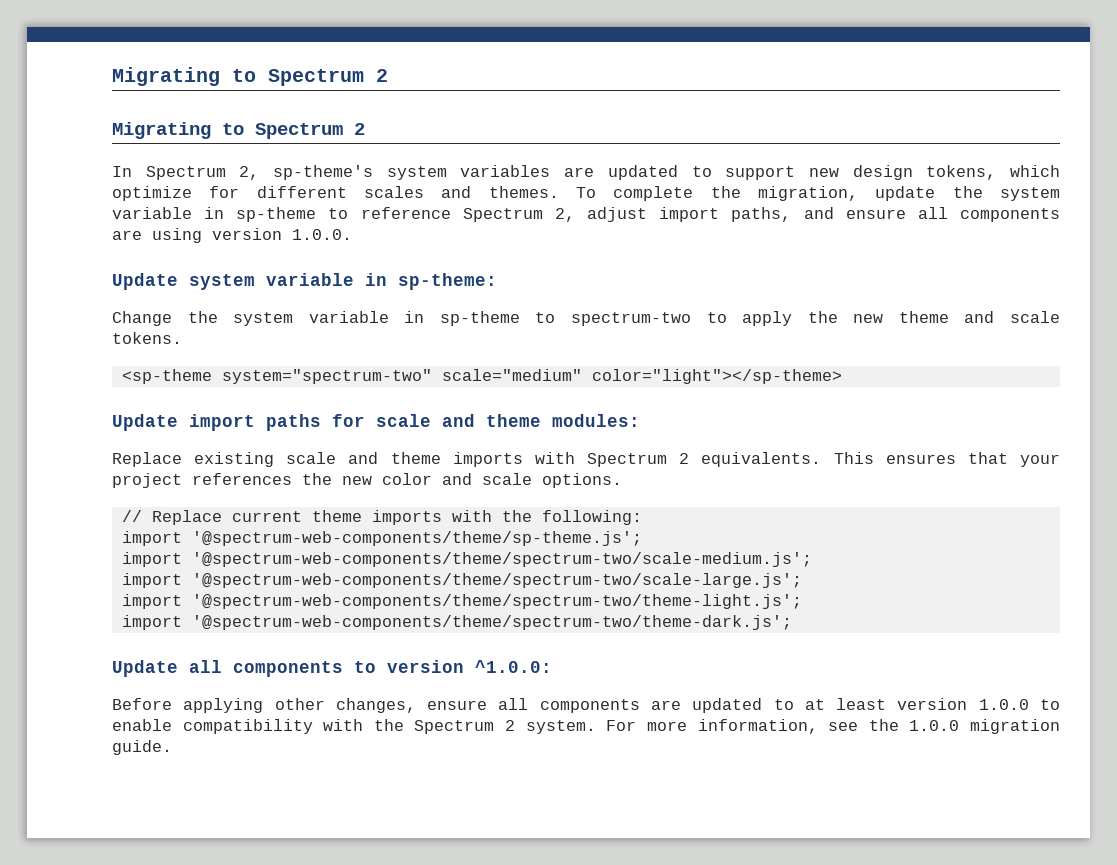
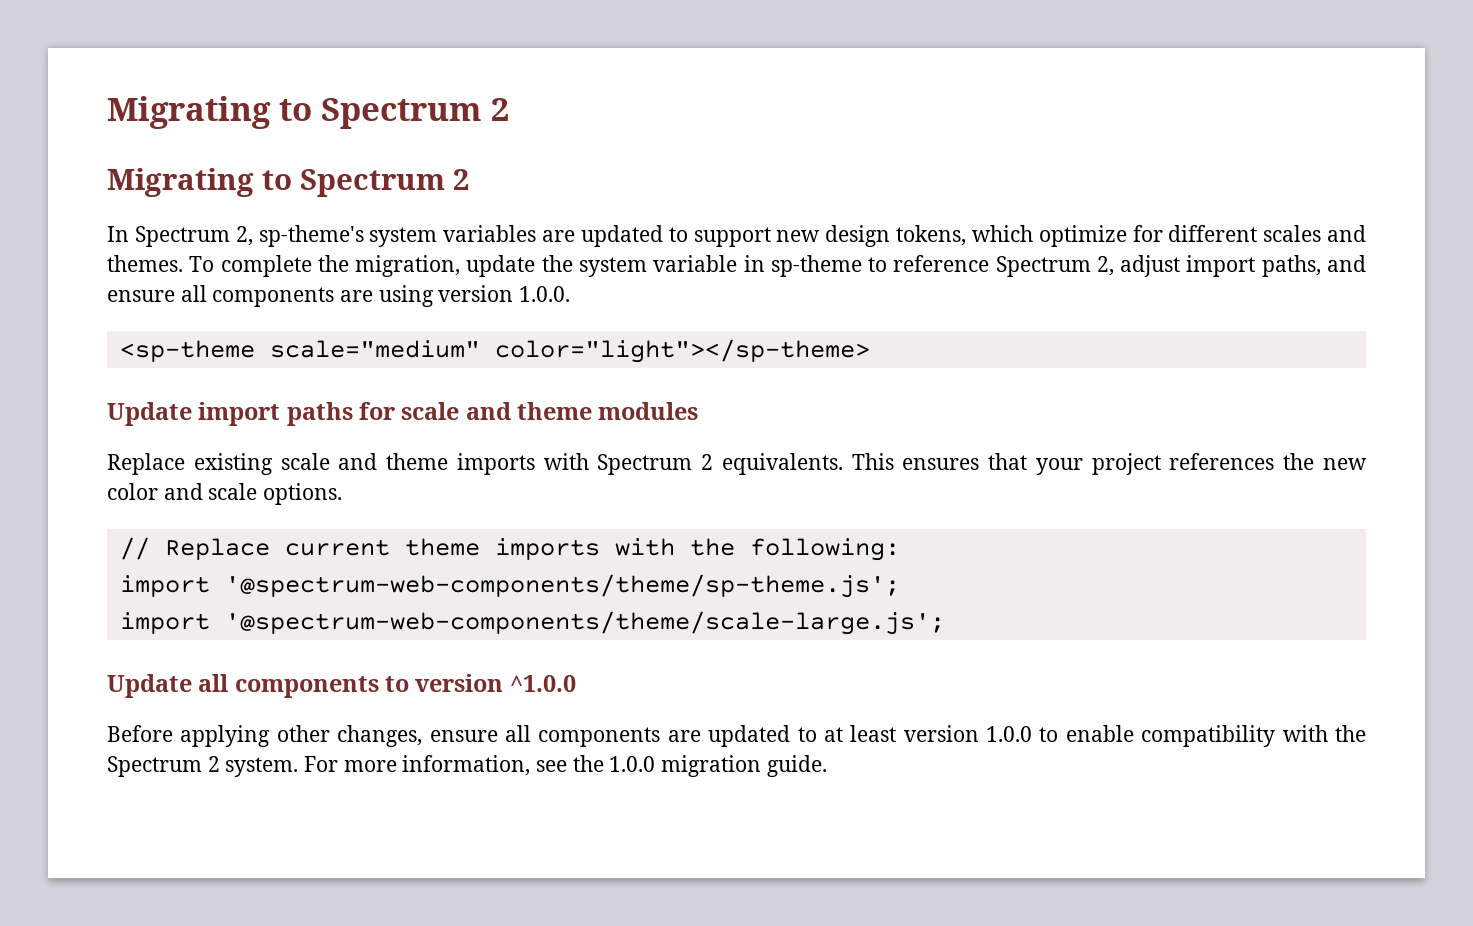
- Update system variable in sp-theme:
- Change the system variable in sp-theme to spectrum-two to apply the new theme and scale tokens.
- <sp-theme system="spectrum-two" scale="medium" color="light"></sp-theme>
+ <sp-theme scale="medium" color="light"></sp-theme>
- Update import paths for scale and theme modules:
+ Update import paths for scale and theme modules
- import '@spectrum-web-components/theme/spectrum-two/scale-medium.js';
- import '@spectrum-web-components/theme/spectrum-two/scale-large.js';
- import '@spectrum-web-components/theme/spectrum-two/theme-light.js';
- import '@spectrum-web-components/theme/spectrum-two/theme-dark.js';
+ import '@spectrum-web-components/theme/scale-large.js';
- Update all components to version ^1.0.0:
+ Update all components to version ^1.0.0

